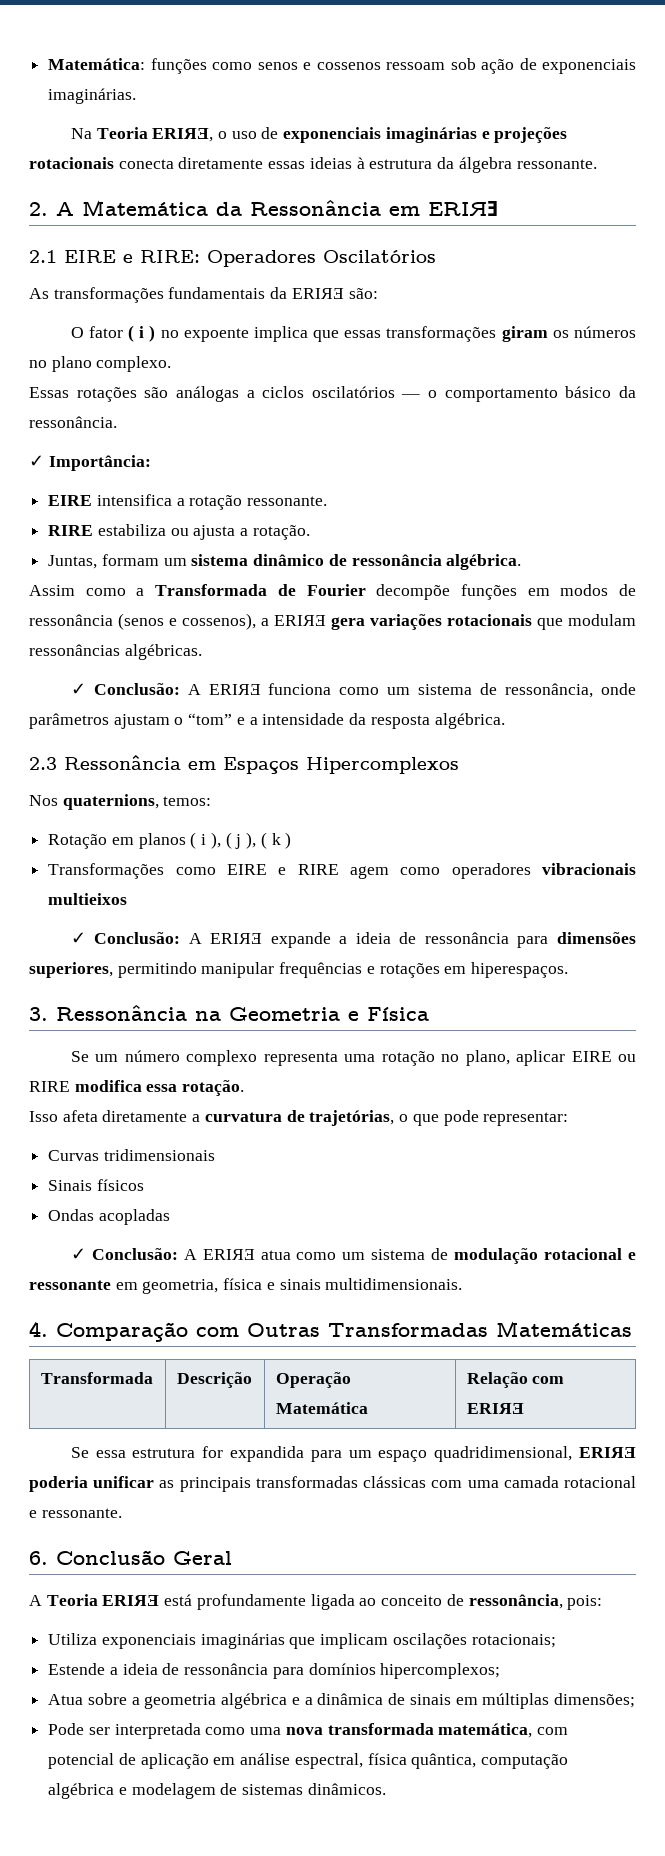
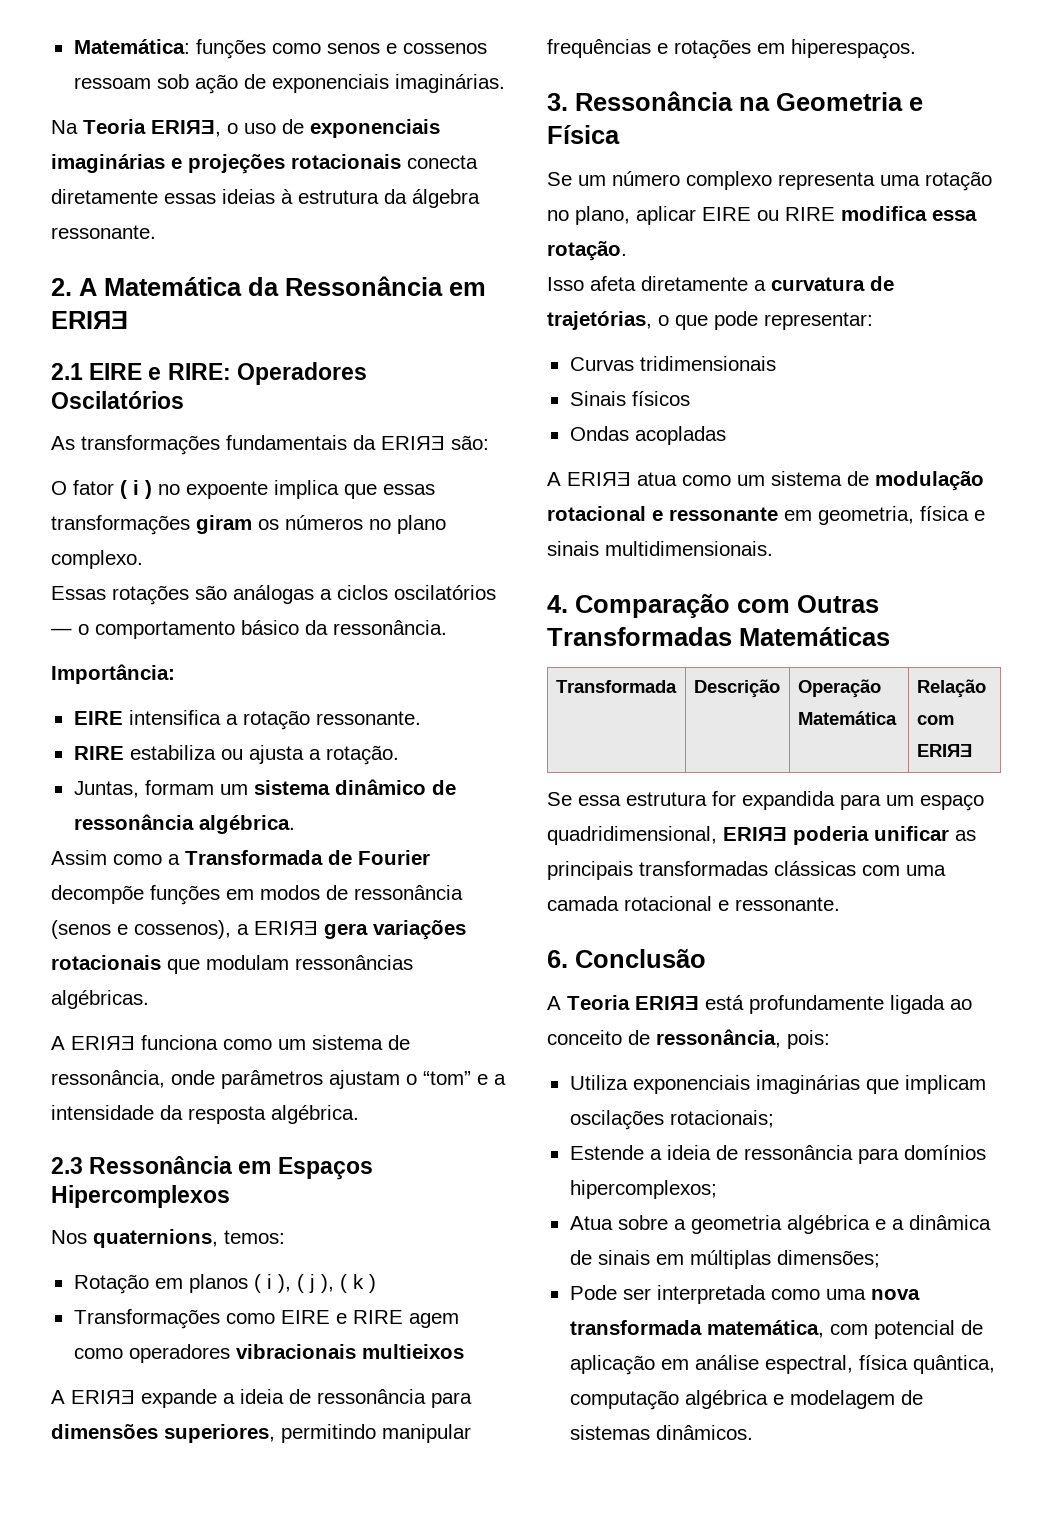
- ✓ Importância:
+ Importância:
- ✓ Conclusão: A ERIЯƎ funciona como um sistema de ressonância, onde parâmetros ajustam o “tom” e a intensidade da resposta algébrica.
+ A ERIЯƎ funciona como um sistema de ressonância, onde parâmetros ajustam o “tom” e a intensidade da resposta algébrica.
- ✓ Conclusão: A ERIЯƎ expande a ideia de ressonância para dimensões superiores, permitindo manipular frequências e rotações em hiperespaços.
+ A ERIЯƎ expande a ideia de ressonância para dimensões superiores, permitindo manipular frequências e rotações em hiperespaços.
- ✓ Conclusão: A ERIЯƎ atua como um sistema de modulação rotacional e ressonante em geometria, física e sinais multidimensionais.
+ A ERIЯƎ atua como um sistema de modulação rotacional e ressonante em geometria, física e sinais multidimensionais.
- 6. Conclusão Geral
+ 6. Conclusão

